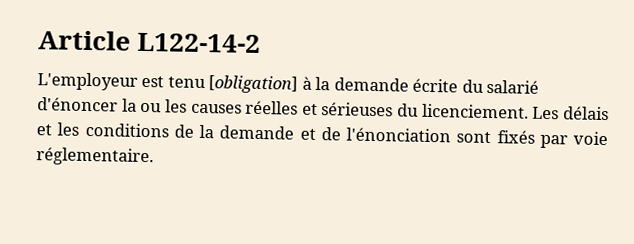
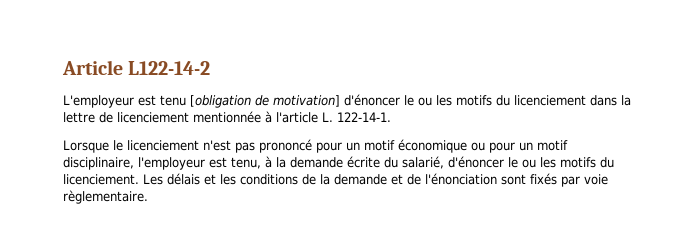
- L'employeur est tenu [obligation] à la demande écrite du salarié d'énoncer la ou les causes réelles et sérieuses du licenciement.
+ L'employeur est tenu [obligation de motivation] d'énoncer le ou les motifs du licenciement dans la lettre de licenciement mentionnée à l'article L. 122-14-1.
+ Lorsque le licenciement n'est pas prononcé pour un motif économique ou pour un motif disciplinaire, l'employeur est tenu, à la demande écrite du salarié, d'énoncer le ou les motifs du licenciement.
- Les délais et les conditions de la demande et de l'énonciation sont fixés par voie réglementaire.
+ Les délais et les conditions de la demande et de l'énonciation sont fixés par voie règlementaire.

